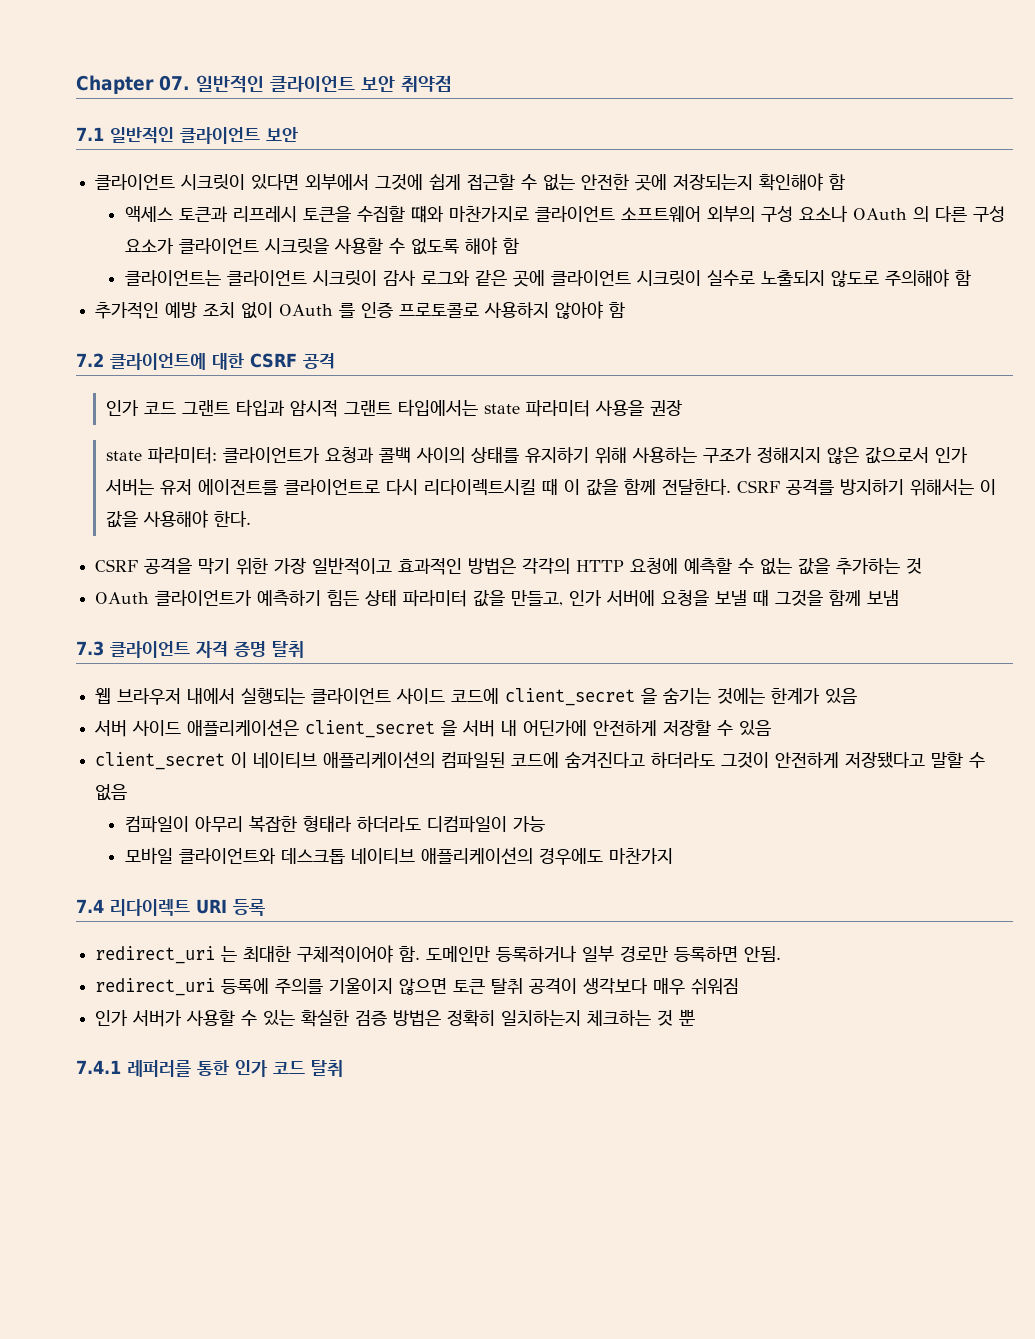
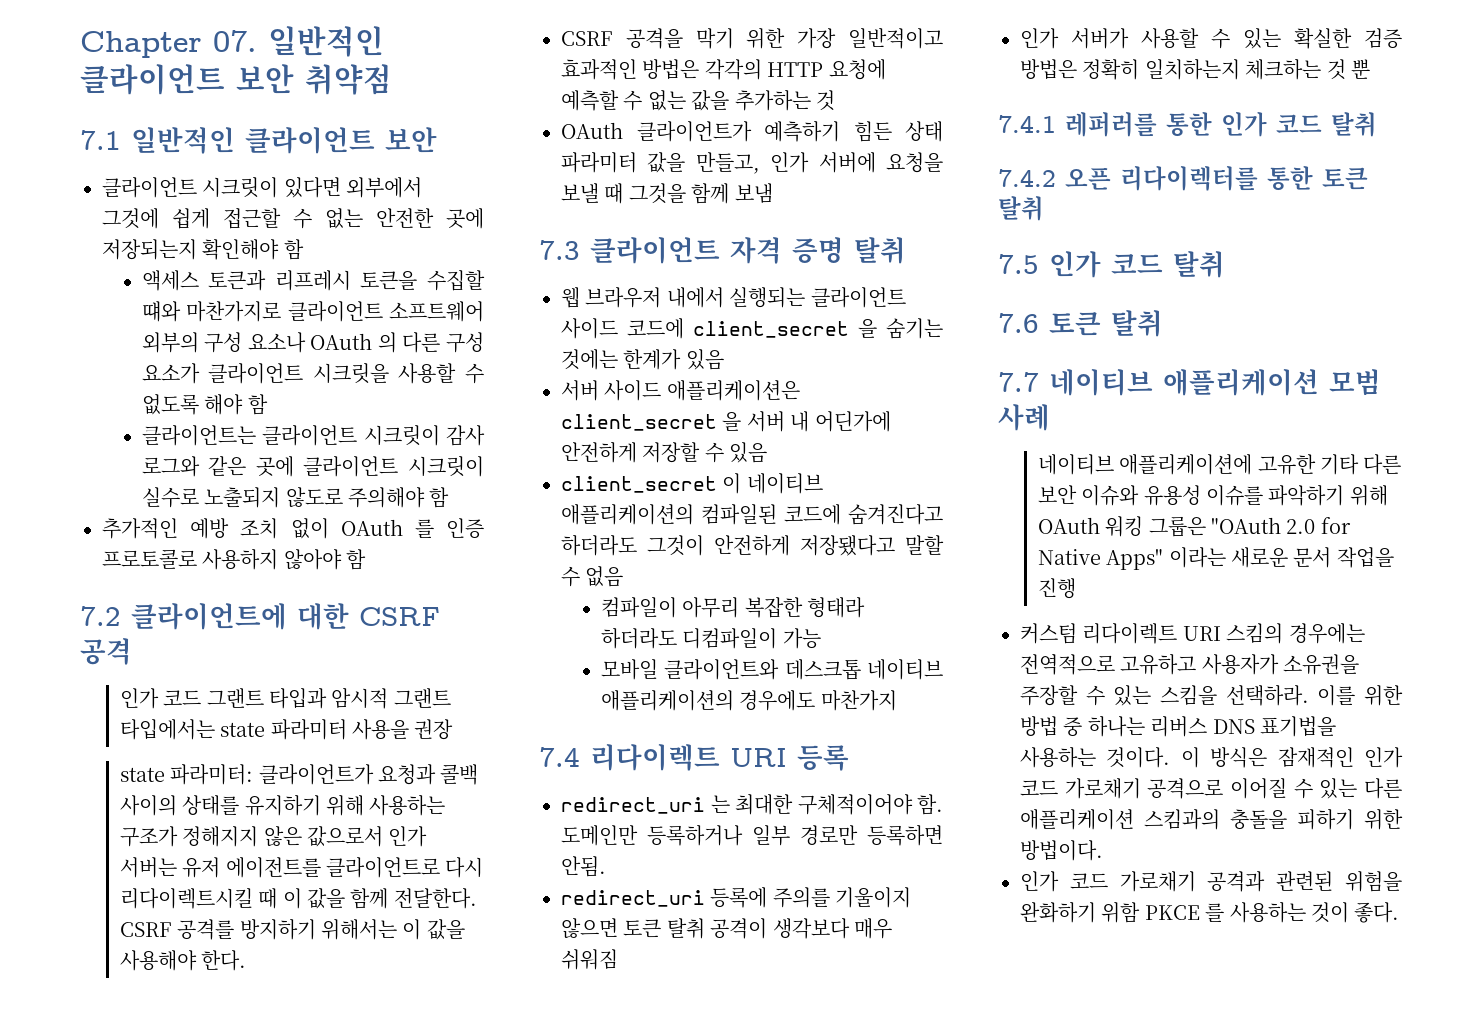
+ 7.4.2 오픈 리다이렉터를 통한 토큰 탈취
+ 7.5 인가 코드 탈취
+ 7.6 토큰 탈취
+ 7.7 네이티브 애플리케이션 모범 사례
+ 네이티브 애플리케이션에 고유한 기타 다른 보안 이슈와 유용성 이슈를 파악하기 위해 OAuth 워킹 그룹은 "OAuth 2.0 for Native Apps" 이라는 새로운 문서 작업을 진행
+ 커스텀 리다이렉트 URI 스킴의 경우에는 전역적으로 고유하고 사용자가 소유권을 주장할 수 있는 스킴을 선택하라. 이를 위한 방법 중 하나는 리버스 DNS 표기법을 사용하는 것이다. 이 방식은 잠재적인 인가 코드 가로채기 공격으로 이어질 수 있는 다른 애플리케이션 스킴과의 충돌을 피하기 위한 방법이다.
+ 인가 코드 가로채기 공격과 관련된 위험을 완화하기 위함 PKCE 를 사용하는 것이 좋다.

